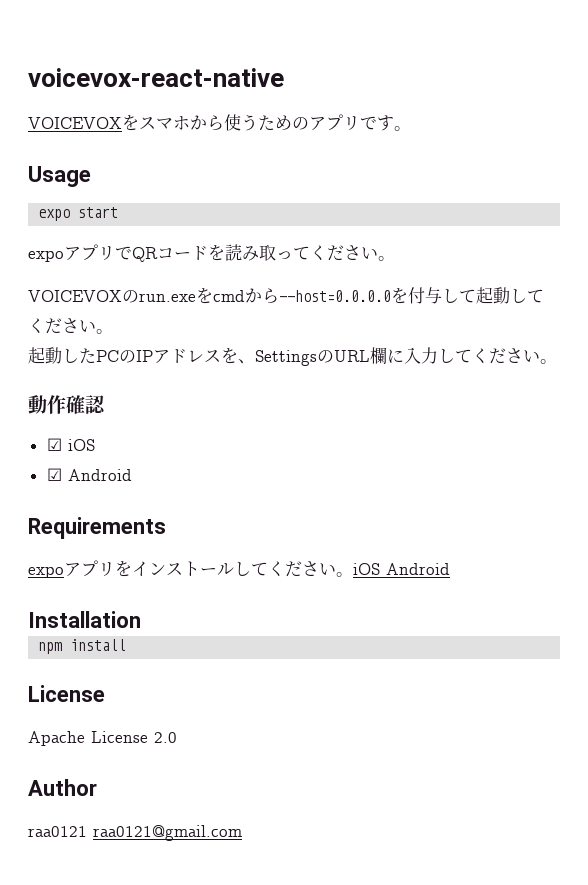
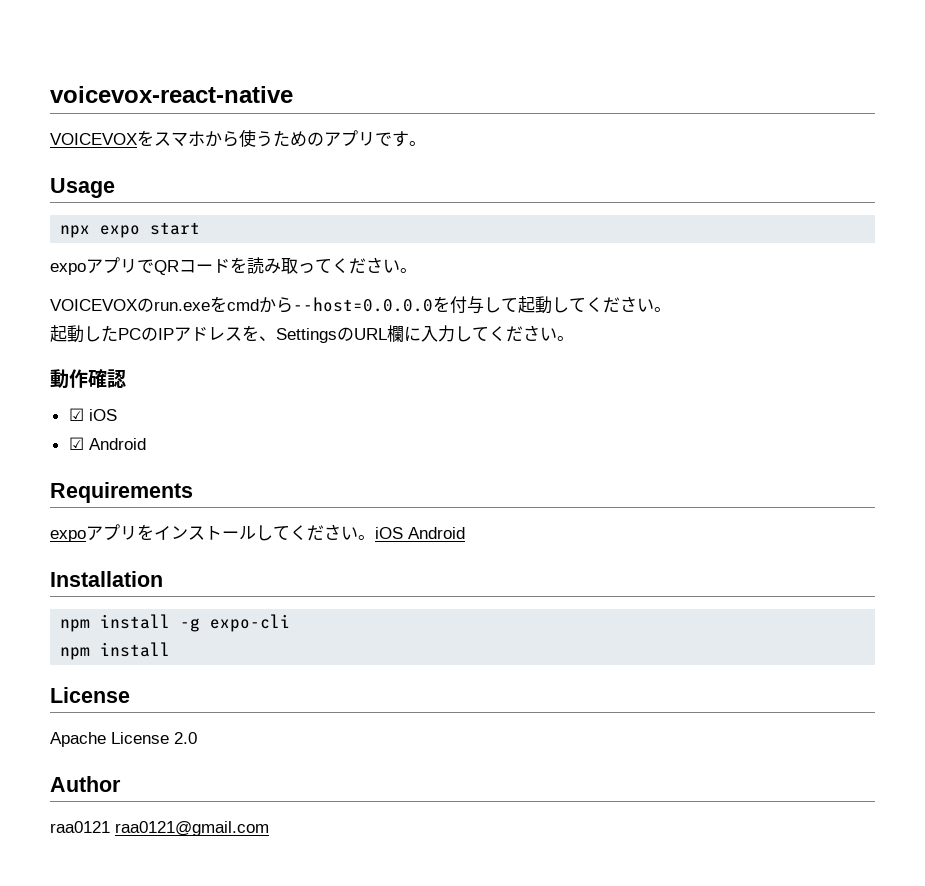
- expo start
+ npx expo start
+ npm install -g expo-cli

